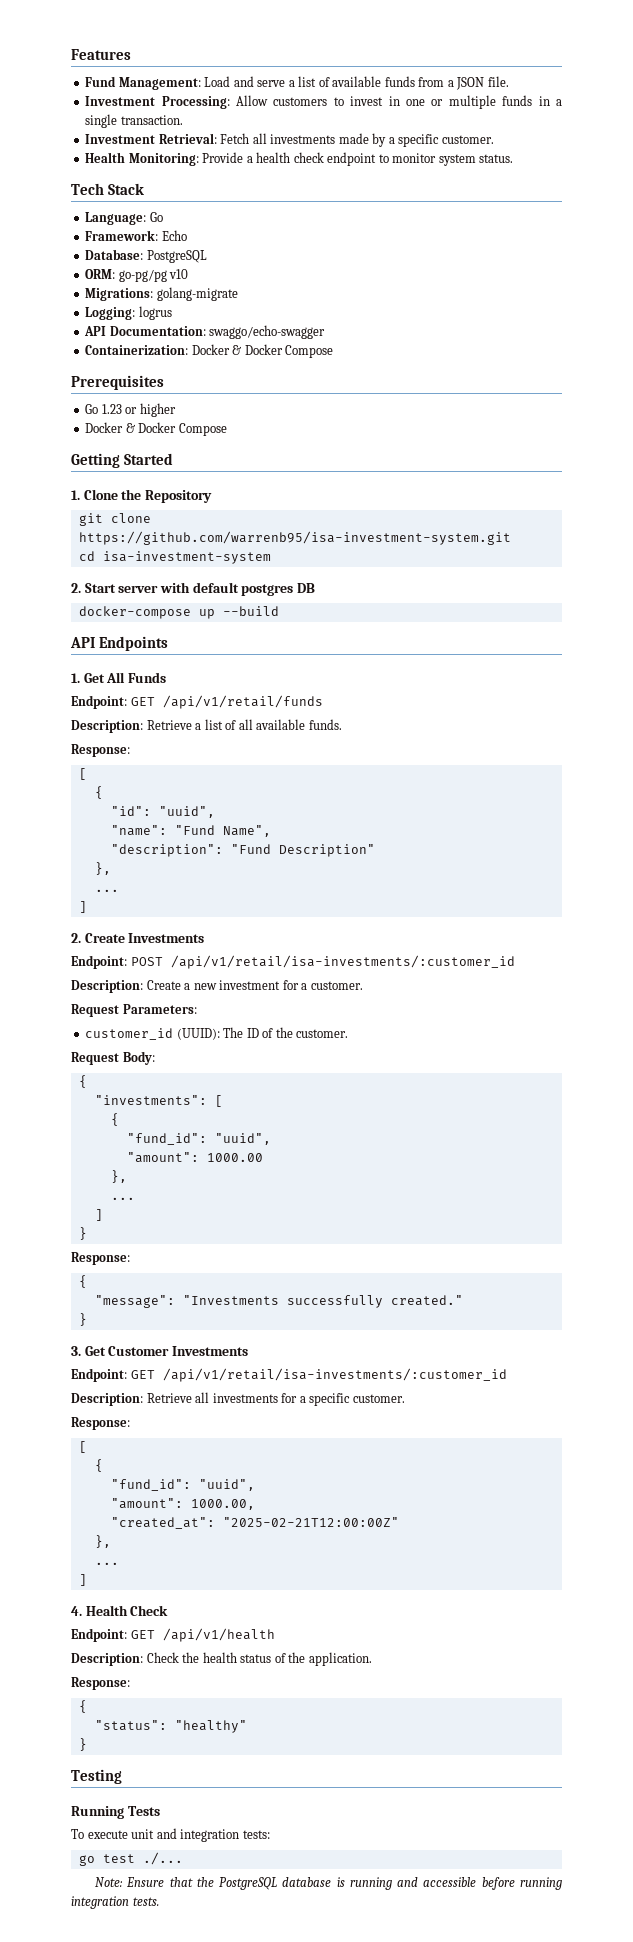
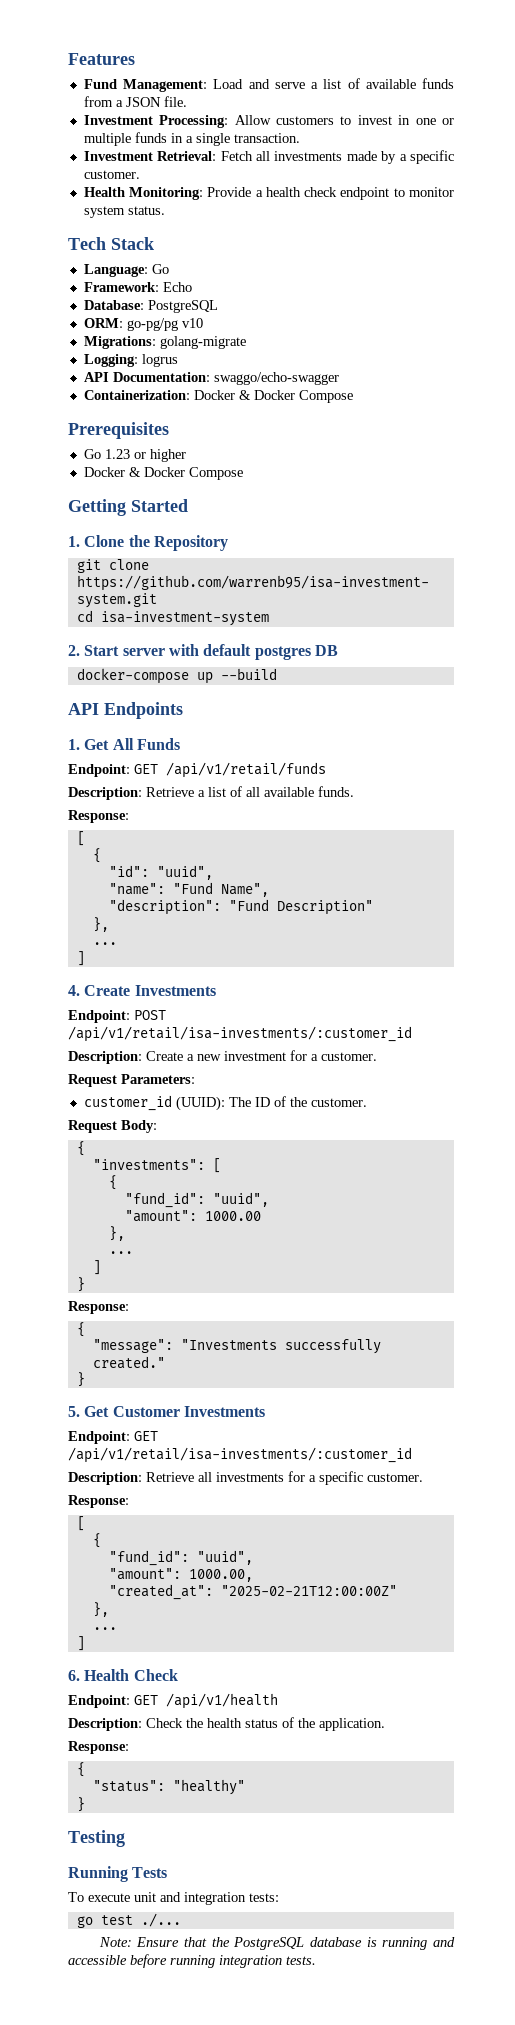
- 2. Create Investments
+ 4. Create Investments
- 3. Get Customer Investments
+ 5. Get Customer Investments
- 4. Health Check
+ 6. Health Check

